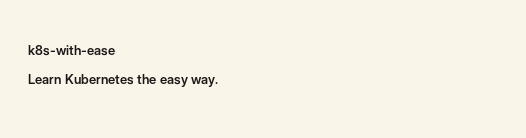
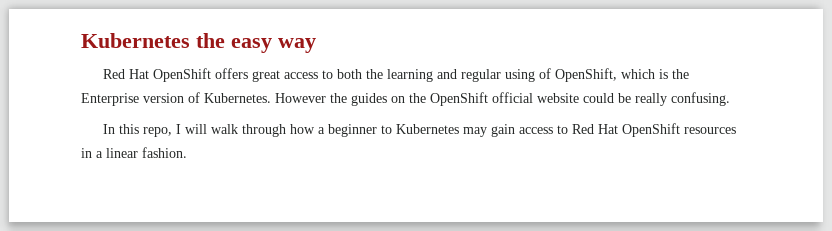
- k8s-with-ease
- Learn Kubernetes the easy way.
+ Kubernetes the easy way
+ Red Hat OpenShift offers great access to both the learning and regular using of OpenShift, which is the Enterprise version of Kubernetes. However the guides on the OpenShift official website could be really confusing.
+ In this repo, I will walk through how a beginner to Kubernetes may gain access to Red Hat OpenShift resources in a linear fashion.

